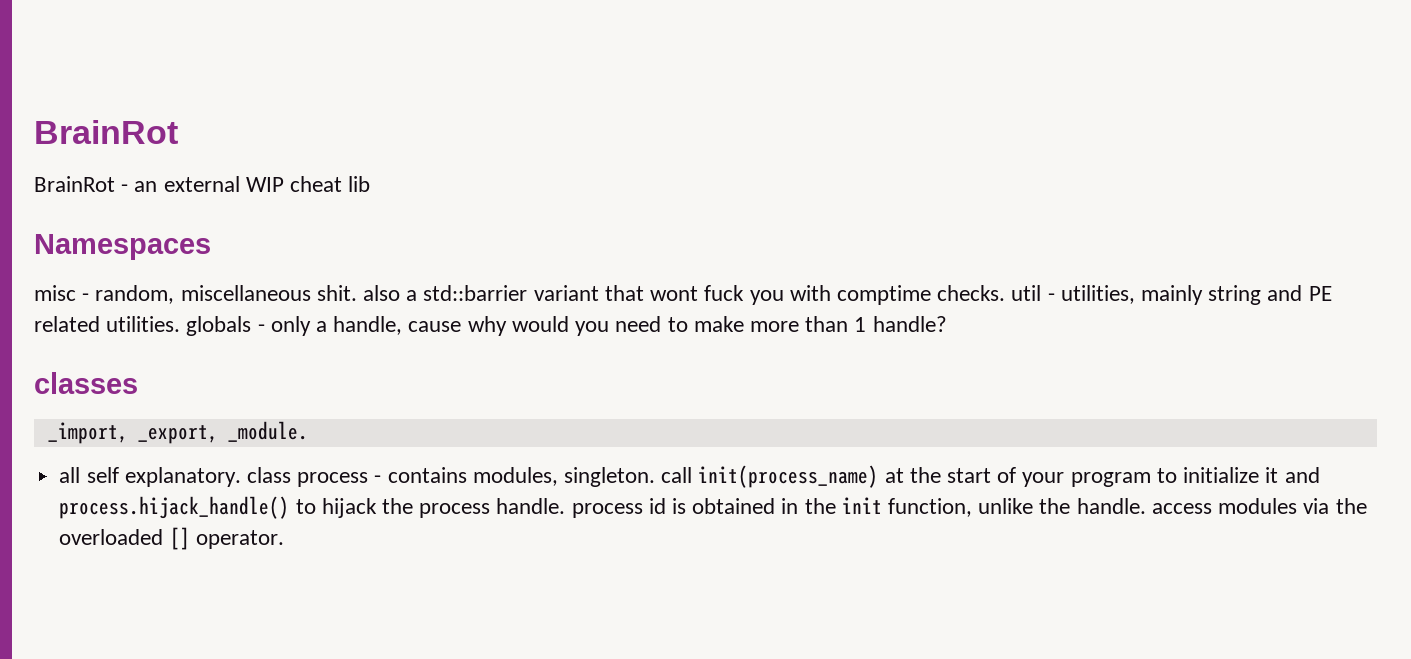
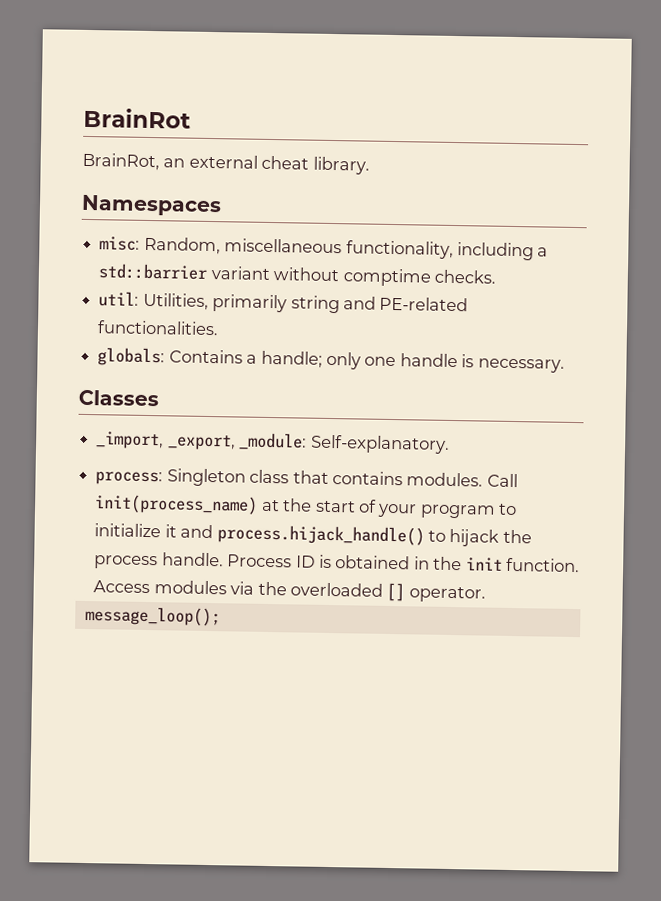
- BrainRot - an external WIP cheat lib
+ BrainRot, an external cheat library.
  Namespaces
- misc - random, miscellaneous shit. also a std::barrier variant that wont fuck you with comptime checks. util - utilities, mainly string and PE related utilities. globals - only a handle, cause why would you need to make more than 1 handle?
- classes
- _import, _export, _module.
- all self explanatory. class process - contains modules, singleton. call init(process_name) at the start of your program to initialize it and process.hijack_handle() to hijack the process handle. process id is obtained in the init function, unlike the handle. access modules via the overloaded [] operator.
+ misc: Random, miscellaneous functionality, including a std::barrier variant without comptime checks.
+ util: Utilities, primarily string and PE-related functionalities.
+ globals: Contains a handle; only one handle is necessary.
+ Classes
+ _import, _export, _module: Self-explanatory.
+ process: Singleton class that contains modules. Call init(process_name) at the start of your program to initialize it and process.hijack_handle() to hijack the process handle. Process ID is obtained in the init function. Access modules via the overloaded [] operator.
+ message_loop();

